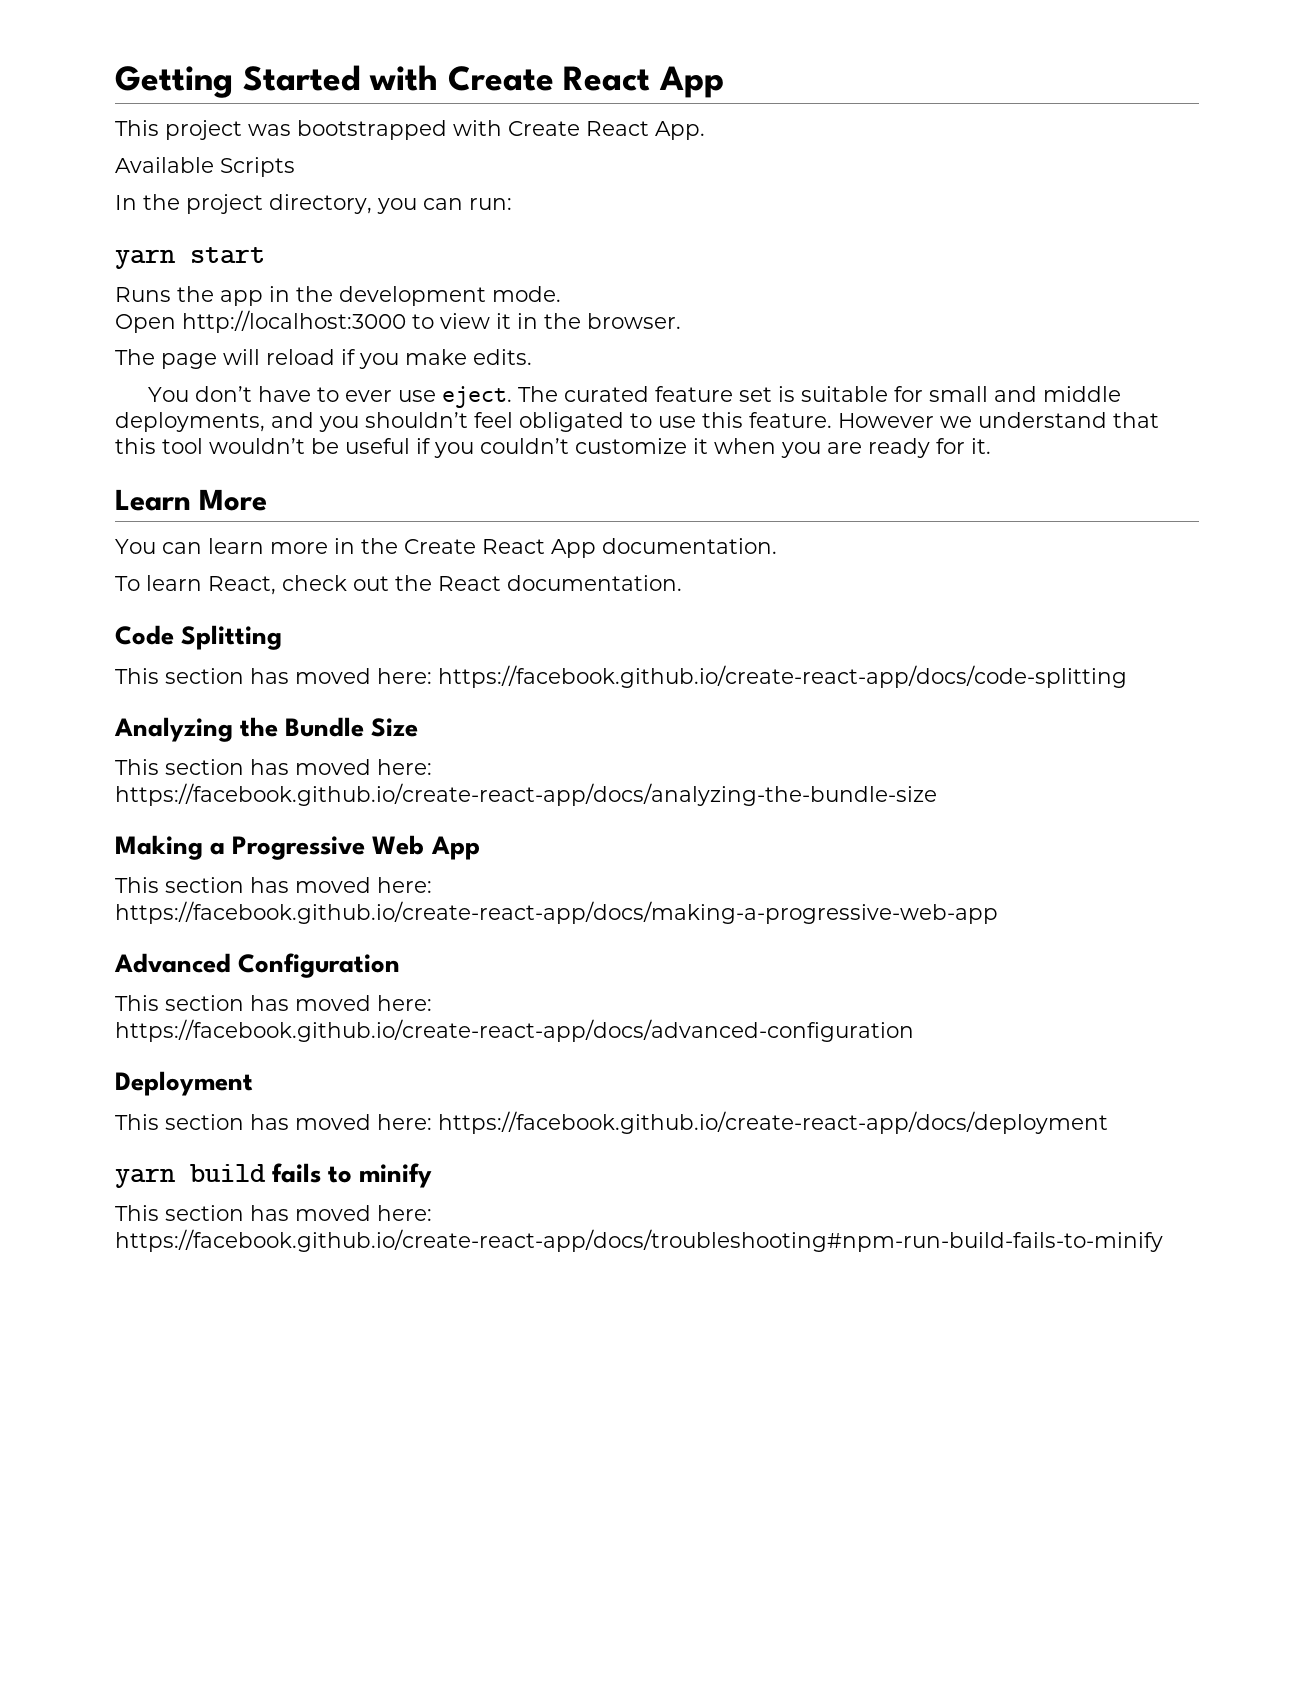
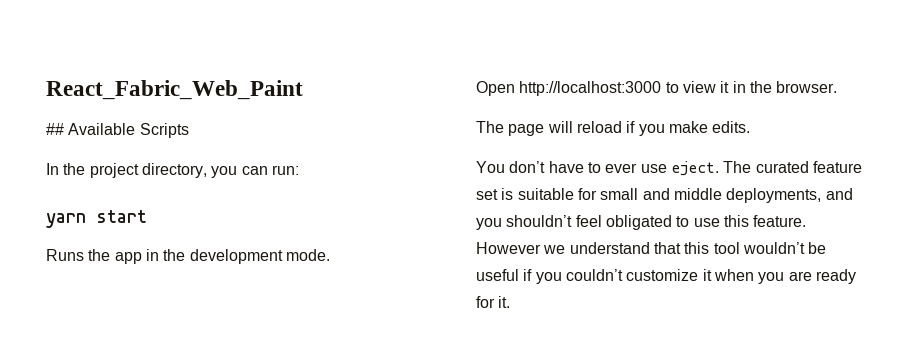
- Getting Started with Create React App
- This project was bootstrapped with Create React App.
- Available Scripts
+ React_Fabric_Web_Paint
+ ## Available Scripts
- Learn More
- You can learn more in the Create React App documentation.
- To learn React, check out the React documentation.
- Code Splitting
- This section has moved here: https://facebook.github.io/create-react-app/docs/code-splitting
- Analyzing the Bundle Size
- This section has moved here: https://facebook.github.io/create-react-app/docs/analyzing-the-bundle-size
- Making a Progressive Web App
- This section has moved here: https://facebook.github.io/create-react-app/docs/making-a-progressive-web-app
- Advanced Configuration
- This section has moved here: https://facebook.github.io/create-react-app/docs/advanced-configuration
- Deployment
- This section has moved here: https://facebook.github.io/create-react-app/docs/deployment
- yarn build fails to minify
- This section has moved here: https://facebook.github.io/create-react-app/docs/troubleshooting#npm-run-build-fails-to-minify

